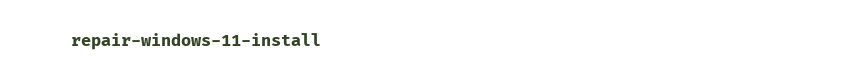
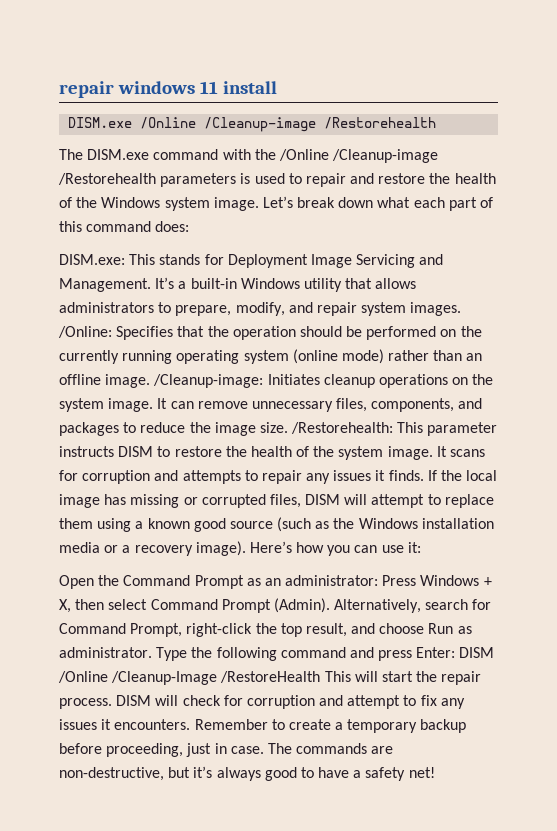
- repair-windows-11-install
+ repair windows 11 install
+ DISM.exe /Online /Cleanup-image /Restorehealth
+ The DISM.exe command with the /Online /Cleanup-image /Restorehealth parameters is used to repair and restore the health of the Windows system image. Let’s break down what each part of this command does:
+ DISM.exe: This stands for Deployment Image Servicing and Management. It’s a built-in Windows utility that allows administrators to prepare, modify, and repair system images. /Online: Specifies that the operation should be performed on the currently running operating system (online mode) rather than an offline image. /Cleanup-image: Initiates cleanup operations on the system image. It can remove unnecessary files, components, and packages to reduce the image size. /Restorehealth: This parameter instructs DISM to restore the health of the system image. It scans for corruption and attempts to repair any issues it finds. If the local image has missing or corrupted files, DISM will attempt to replace them using a known good source (such as the Windows installation media or a recovery image). Here’s how you can use it:
+ Open the Command Prompt as an administrator: Press Windows + X, then select Command Prompt (Admin). Alternatively, search for Command Prompt, right-click the top result, and choose Run as administrator. Type the following command and press Enter: DISM /Online /Cleanup-Image /RestoreHealth This will start the repair process. DISM will check for corruption and attempt to fix any issues it encounters. Remember to create a temporary backup before proceeding, just in case. The commands are non-destructive, but it’s always good to have a safety net!

